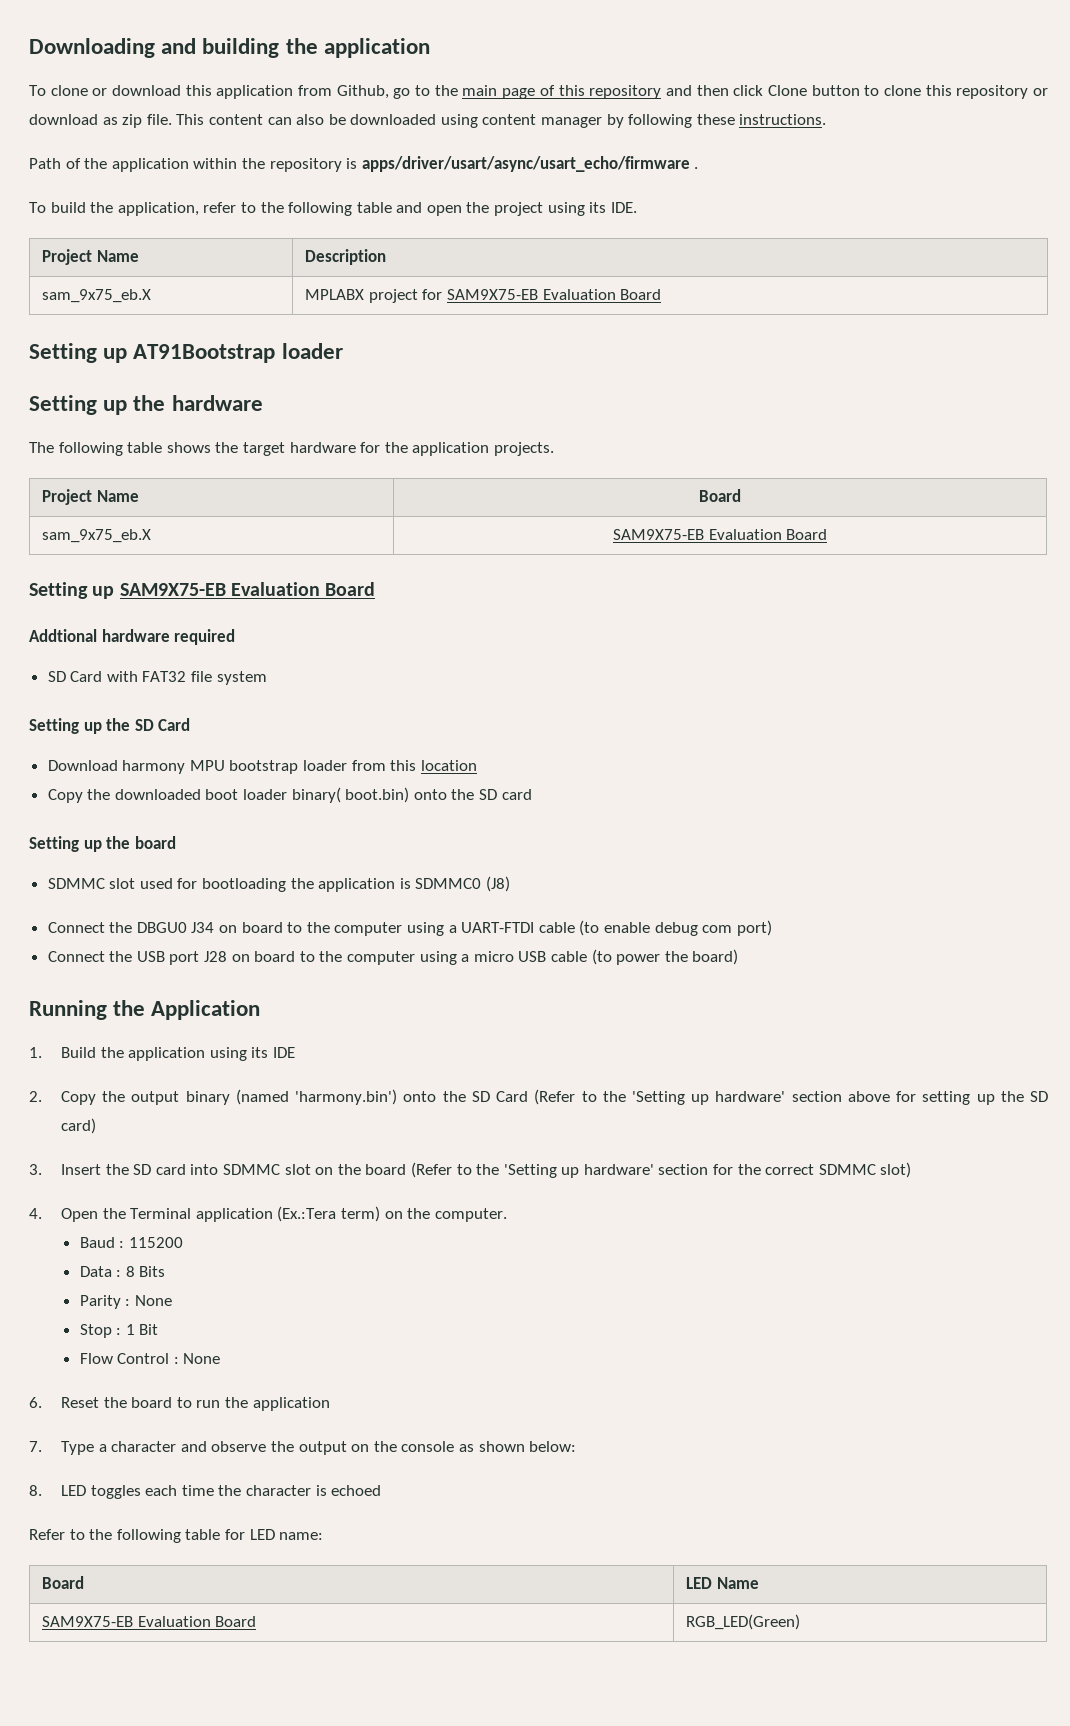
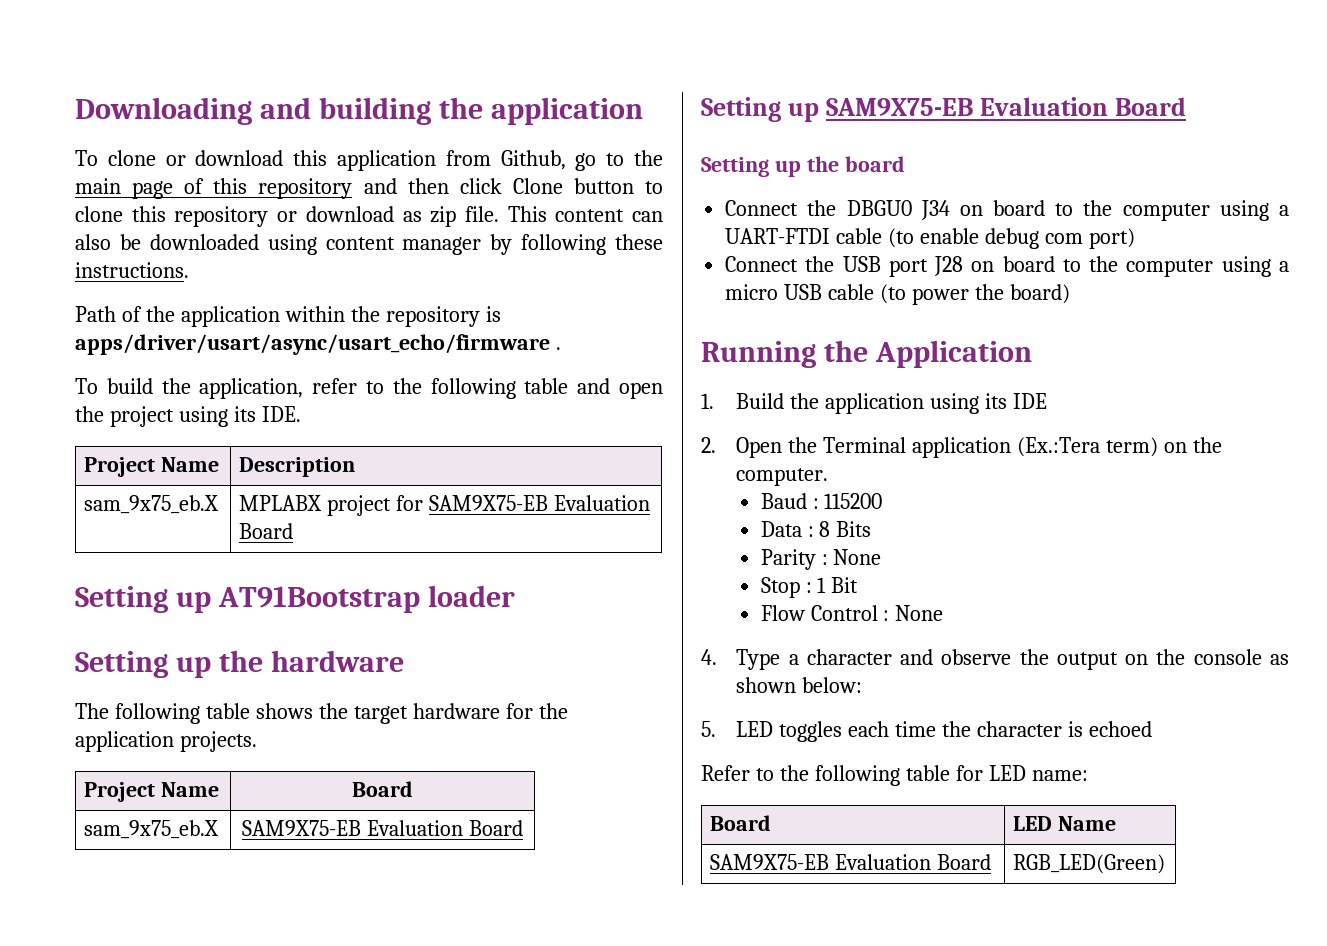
- Addtional hardware required
- SD Card with FAT32 file system
- Setting up the SD Card
- Download harmony MPU bootstrap loader from this location
- Copy the downloaded boot loader binary( boot.bin) onto the SD card
  Setting up the board
- SDMMC slot used for bootloading the application is SDMMC0 (J8)
- 2. Copy the output binary (named 'harmony.bin') onto the SD Card (Refer to the 'Setting up hardware' section above for setting up the SD card)
- 3. Insert the SD card into SDMMC slot on the board (Refer to the 'Setting up hardware' section for the correct SDMMC slot)
- 4. Open the Terminal application (Ex.:Tera term) on the computer.
+ 2. Open the Terminal application (Ex.:Tera term) on the computer.
- 6. Reset the board to run the application
- 7. Type a character and observe the output on the console as shown below:
+ 4. Type a character and observe the output on the console as shown below:
- 8. LED toggles each time the character is echoed
+ 5. LED toggles each time the character is echoed

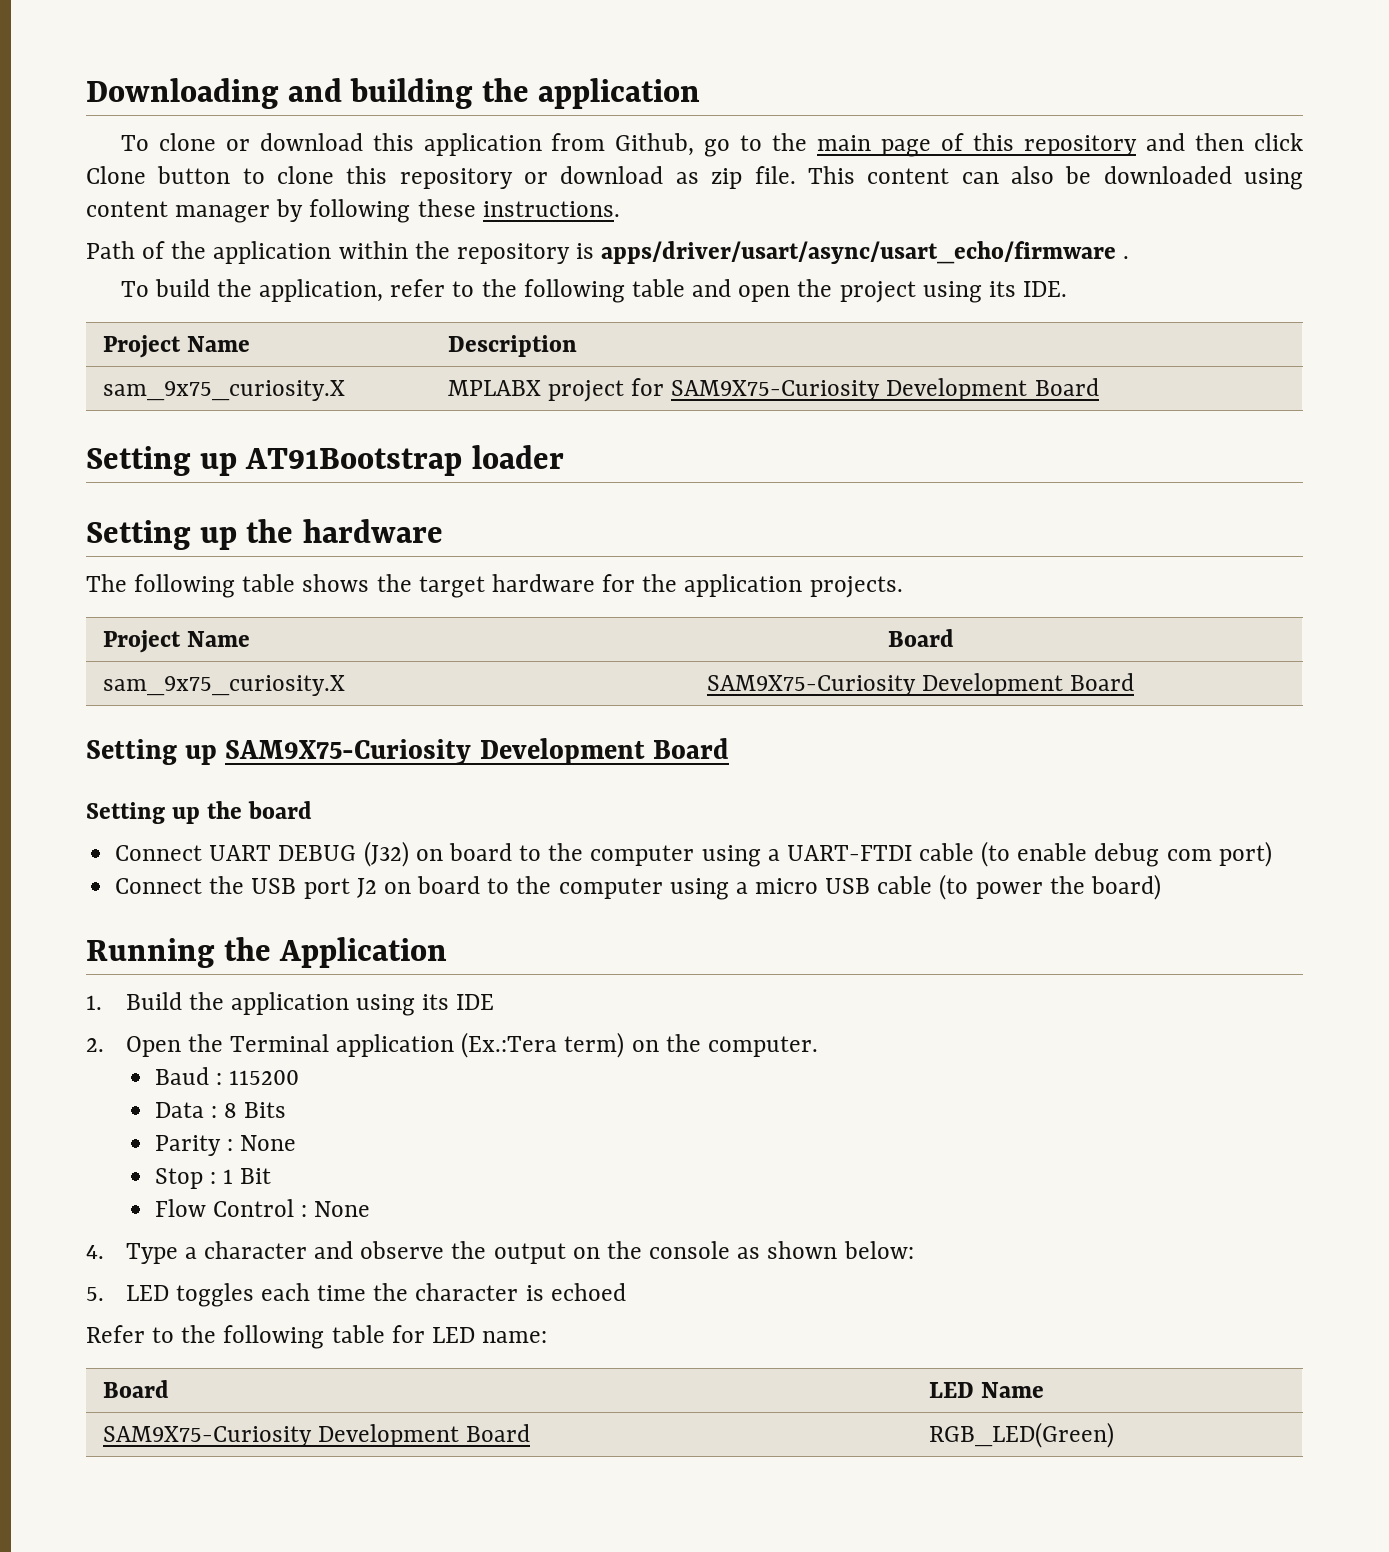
- sam_9x75_eb.X | MPLABX project for SAM9X75-EB Evaluation Board
+ sam_9x75_curiosity.X | MPLABX project for SAM9X75-Curiosity Development Board
- sam_9x75_eb.X | SAM9X75-EB Evaluation Board
- Setting up SAM9X75-EB Evaluation Board
+ sam_9x75_curiosity.X | SAM9X75-Curiosity Development Board
+ Setting up SAM9X75-Curiosity Development Board
- Connect the DBGU0 J34 on board to the computer using a UART-FTDI cable (to enable debug com port)
+ Connect UART DEBUG (J32) on board to the computer using a UART-FTDI cable (to enable debug com port)
- Connect the USB port J28 on board to the computer using a micro USB cable (to power the board)
+ Connect the USB port J2 on board to the computer using a micro USB cable (to power the board)
- SAM9X75-EB Evaluation Board | RGB_LED(Green)
+ SAM9X75-Curiosity Development Board | RGB_LED(Green)

